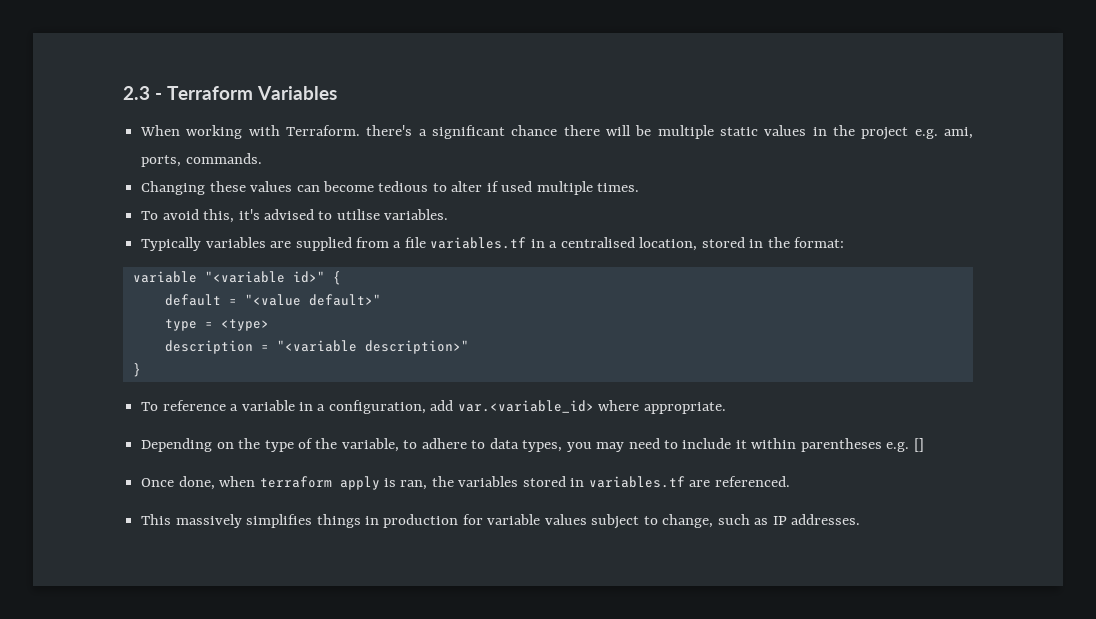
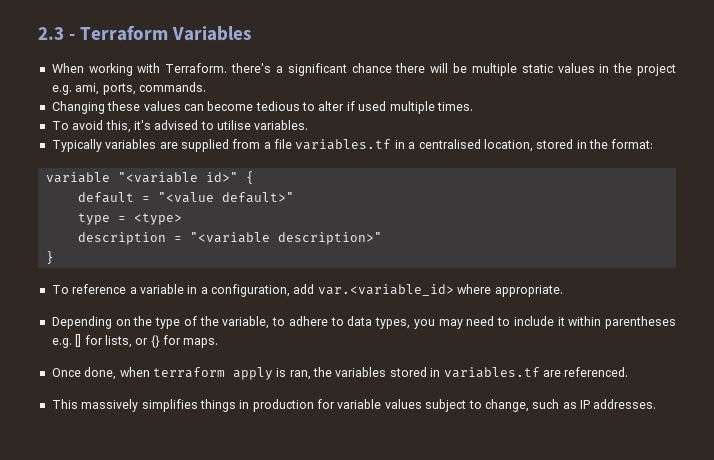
- Depending on the type of the variable, to adhere to data types, you may need to include it within parentheses e.g. []
+ Depending on the type of the variable, to adhere to data types, you may need to include it within parentheses e.g. [] for lists, or {} for maps.

